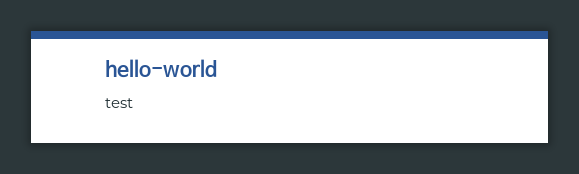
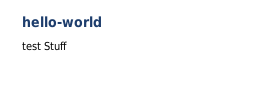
- test
+ test Stuff

